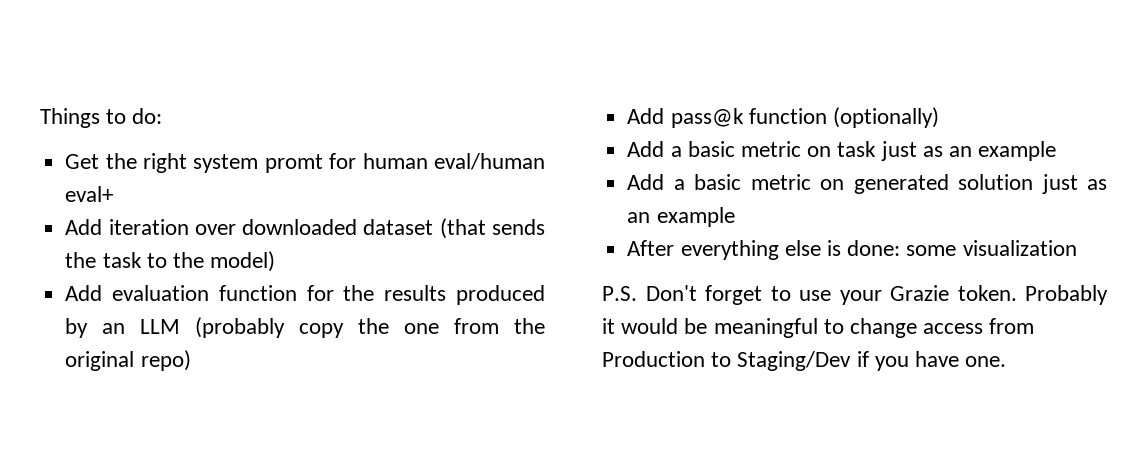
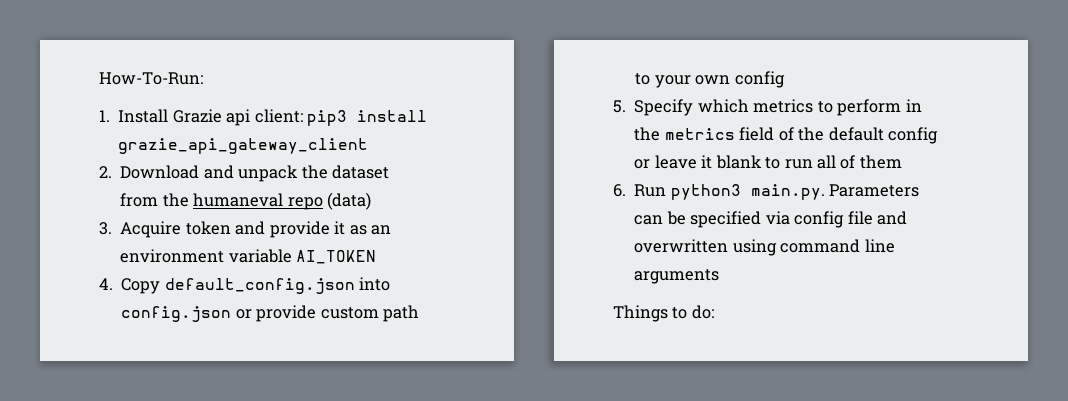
+ How-To-Run:
+ 1. Install Grazie api client: pip3 install grazie_api_gateway_client
+ 2. Download and unpack the dataset from the humaneval repo (data)
+ 3. Acquire token and provide it as an environment variable AI_TOKEN
+ 4. Copy default_config.json into config.json or provide custom path to your own config
+ 5. Specify which metrics to perform in the metrics field of the default config or leave it blank to run all of them
+ 6. Run python3 main.py. Parameters can be specified via config file and overwritten using command line arguments
  Things to do:
- Get the right system promt for human eval/human eval+
- Add iteration over downloaded dataset (that sends the task to the model)
- Add evaluation function for the results produced by an LLM (probably copy the one from the original repo)
- Add pass@k function (optionally)
- Add a basic metric on task just as an example
- Add a basic metric on generated solution just as an example
- After everything else is done: some visualization
- P.S. Don't forget to use your Grazie token. Probably it would be meaningful to change access from Production to Staging/Dev if you have one.

